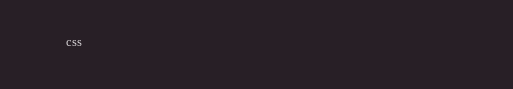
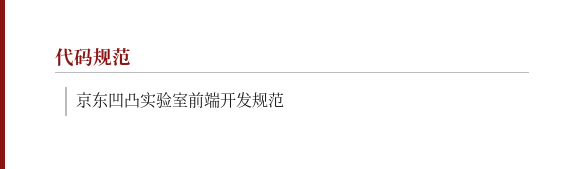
- css
+ 代码规范
+ 京东凹凸实验室前端开发规范

